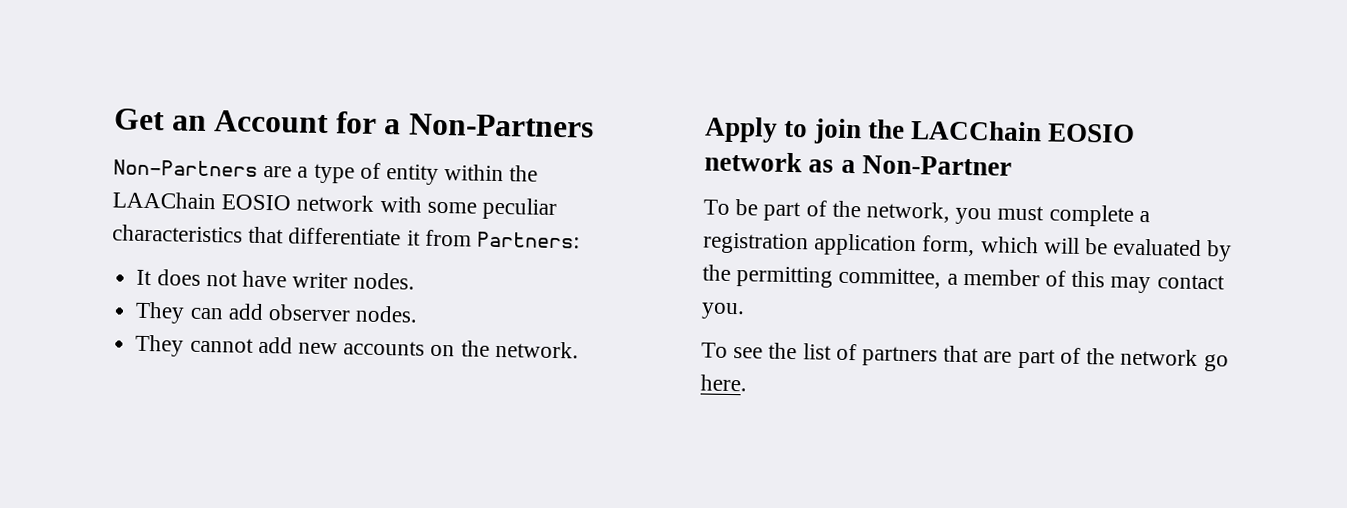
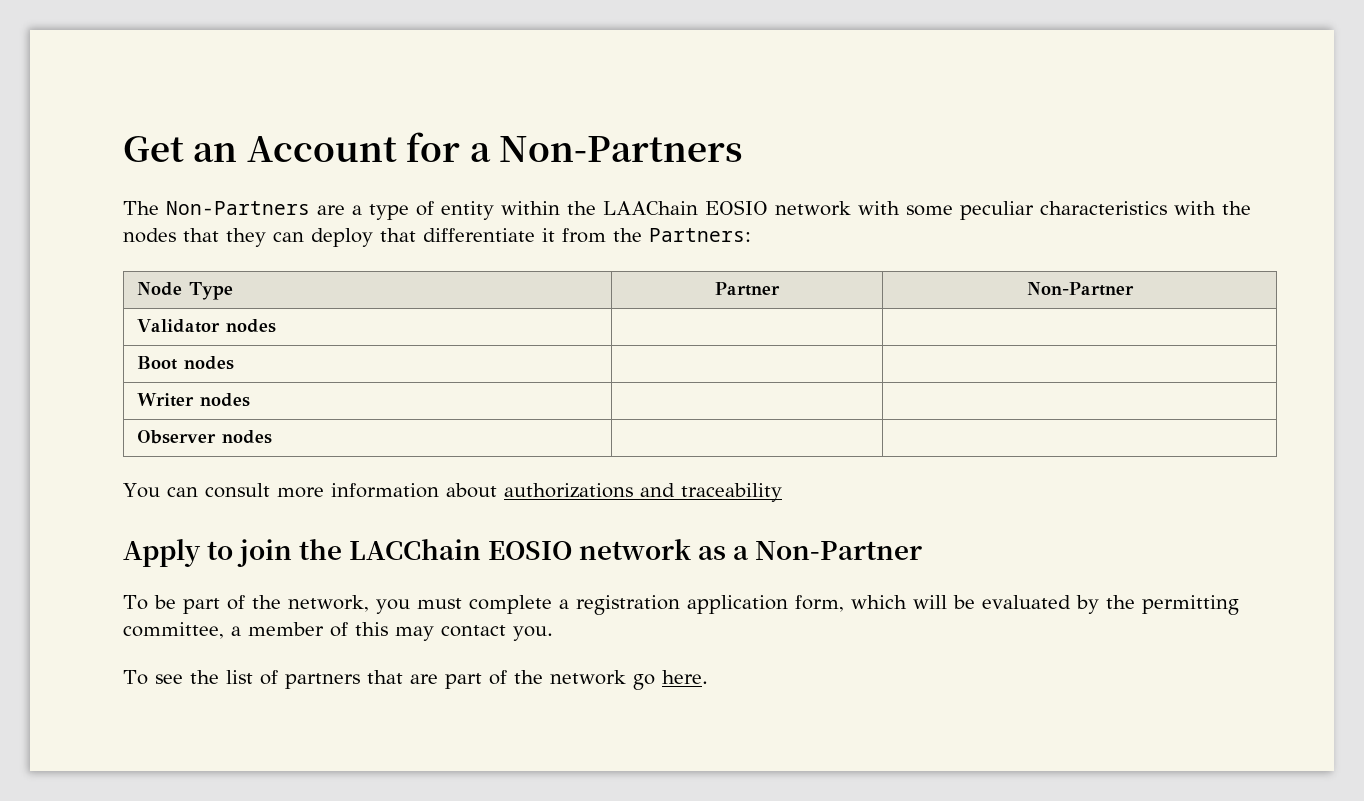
- Non-Partners are a type of entity within the LAAChain EOSIO network with some peculiar characteristics that differentiate it from Partners:
+ The Non-Partners are a type of entity within the LAAChain EOSIO network with some peculiar characteristics with the nodes that they can deploy that differentiate it from the Partners:
- It does not have writer nodes.
- They can add observer nodes.
- They cannot add new accounts on the network.
+ Node Type | Partner | Non-Partner
+ Validator nodes | |
+ Boot nodes | |
+ Writer nodes | |
+ Observer nodes | |
+ You can consult more information about authorizations and traceability

